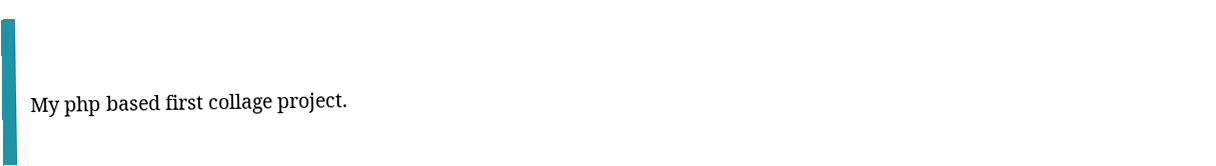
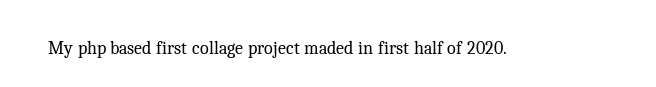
- My php based first collage project.
+ My php based first collage project maded in first half of 2020.

